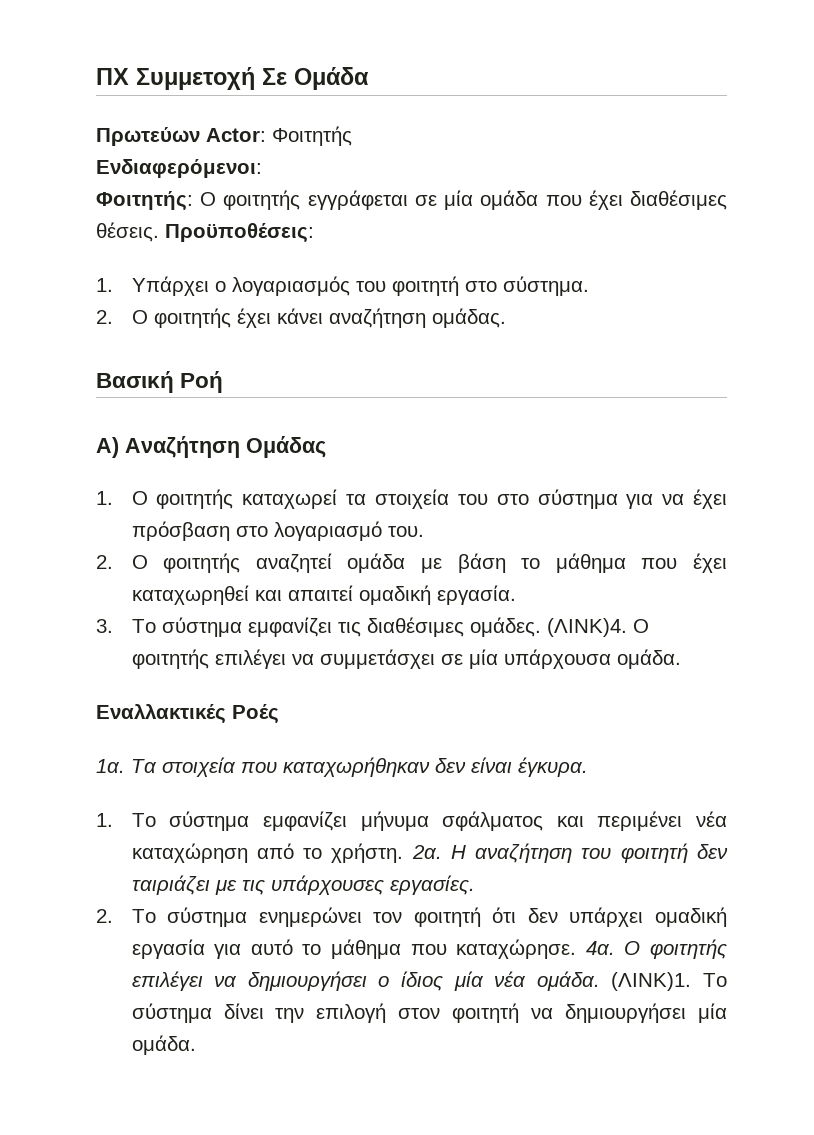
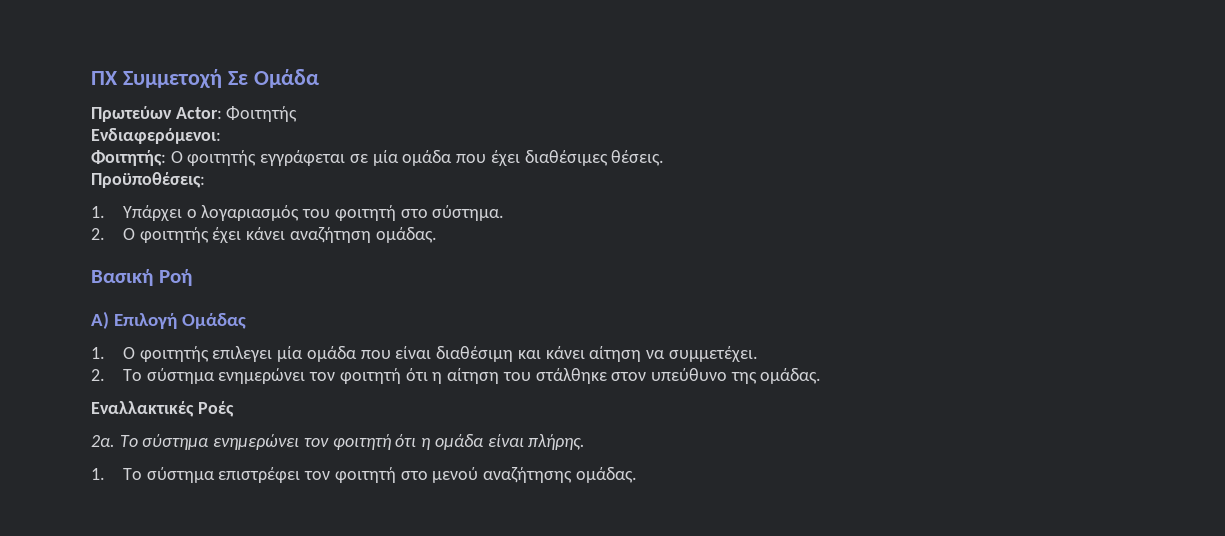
- Φοιτητής: Ο φοιτητής εγγράφεται σε μία ομάδα που έχει διαθέσιμες θέσεις. Προϋποθέσεις:
+ Φοιτητής: Ο φοιτητής εγγράφεται σε μία ομάδα που έχει διαθέσιμες θέσεις.
+ Προϋποθέσεις:
- Α) Αναζήτηση Ομάδας
+ Α) Επιλογή Ομάδας
- 1. Ο φοιτητής καταχωρεί τα στοιχεία του στο σύστημα για να έχει πρόσβαση στο λογαριασμό του.
- 2. Ο φοιτητής αναζητεί ομάδα με βάση το μάθημα που έχει καταχωρηθεί και απαιτεί ομαδική εργασία.
- 3. Το σύστημα εμφανίζει τις διαθέσιμες ομάδες. (ΛΙΝΚ)4. Ο φοιτητής επιλέγει να συμμετάσχει σε μία υπάρχουσα ομάδα.
- Εναλλακτικές Ροές
- 1α. Τα στοιχεία που καταχωρήθηκαν δεν είναι έγκυρα.
- 1. Το σύστημα εμφανίζει μήνυμα σφάλματος και περιμένει νέα καταχώρηση από το χρήστη. 2α. Η αναζήτηση του φοιτητή δεν ταιριάζει με τις υπάρχουσες εργασίες.
+ 1. Ο φοιτητής επιλεγει μία ομάδα που είναι διαθέσιμη και κάνει αίτηση να συμμετέχει.
- 2. Το σύστημα ενημερώνει τον φοιτητή ότι δεν υπάρχει ομαδική εργασία για αυτό το μάθημα που καταχώρησε. 4α. Ο φοιτητής επιλέγει να δημιουργήσει ο ίδιος μία νέα ομάδα. (ΛΙΝΚ)1. Το σύστημα δίνει την επιλογή στον φοιτητή να δημιουργήσει μία ομάδα.
+ 2. Το σύστημα ενημερώνει τον φοιτητή ότι η αίτηση του στάλθηκε στον υπεύθυνο της ομάδας.
+ Εναλλακτικές Ροές
+ 2α. Το σύστημα ενημερώνει τον φοιτητή ότι η ομάδα είναι πλήρης.
+ 1. Το σύστημα επιστρέφει τον φοιτητή στο μενού αναζήτησης ομάδας.

